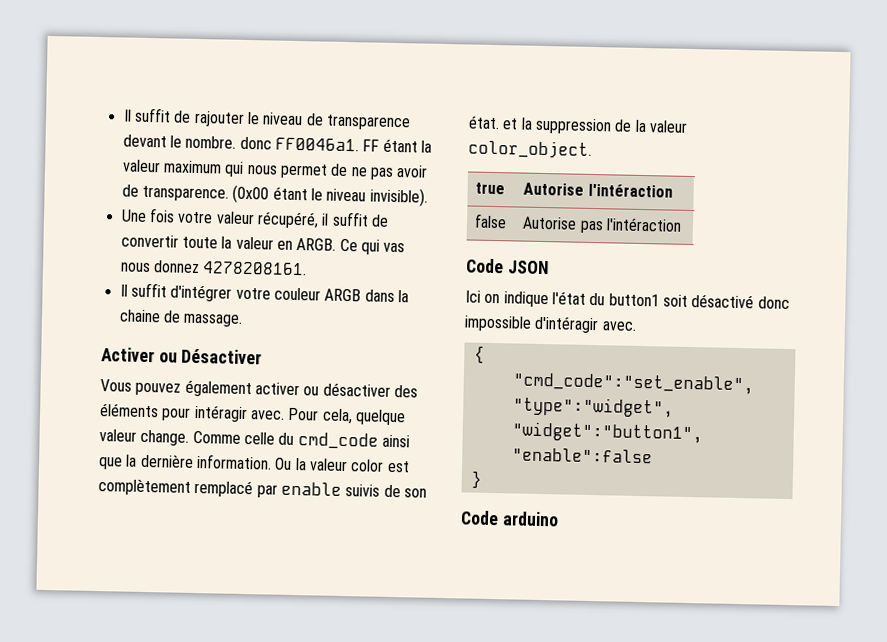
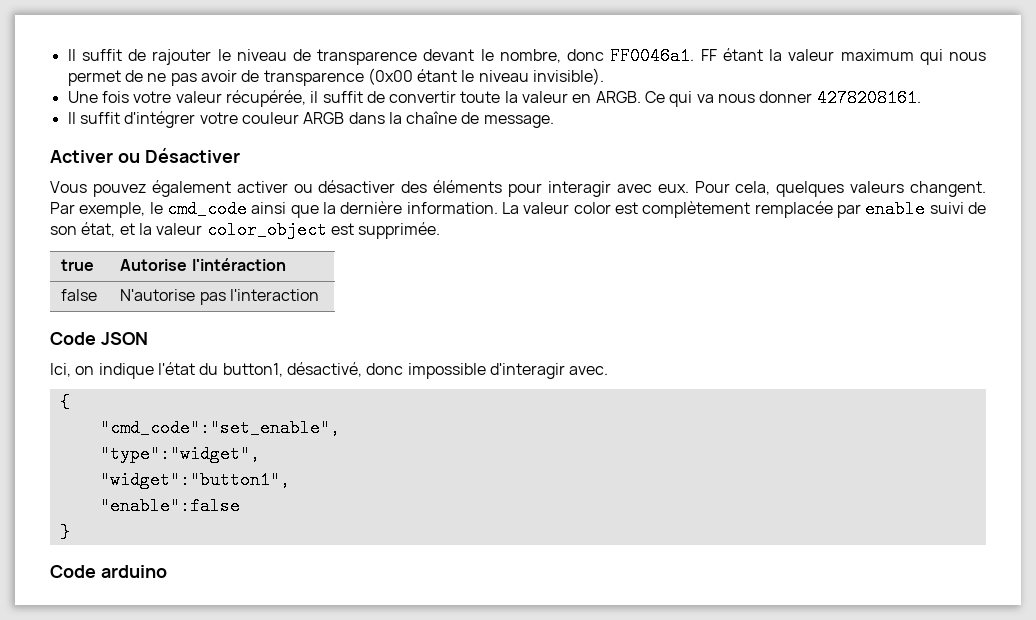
- Il suffit de rajouter le niveau de transparence devant le nombre. donc FF0046a1.
+ Il suffit de rajouter le niveau de transparence devant le nombre, donc FF0046a1.
- FF étant la valeur maximum qui nous permet de ne pas avoir de transparence. (0x00 étant le niveau invisible).
+ FF étant la valeur maximum qui nous permet de ne pas avoir de transparence (0x00 étant le niveau invisible).
- Une fois votre valeur récupéré, il suffit de convertir toute la valeur en ARGB.
+ Une fois votre valeur récupérée, il suffit de convertir toute la valeur en ARGB.
- Ce qui vas nous donnez 4278208161.
+ Ce qui va nous donner 4278208161.
- Il suffit d'intégrer votre couleur ARGB dans la chaine de massage.
+ Il suffit d'intégrer votre couleur ARGB dans la chaîne de message.
- Vous pouvez également activer ou désactiver des éléments pour intéragir avec. Pour cela, quelque valeur change. Comme celle du cmd_code ainsi que la dernière information.
+ Vous pouvez également activer ou désactiver des éléments pour interagir avec eux. Pour cela, quelques valeurs changent. Par exemple, le cmd_code ainsi que la dernière information.
- Ou la valeur color est complètement remplacé par enable suivis de son état. et la suppression de la valeur color_object.
+ La valeur color est complètement remplacée par enable suivi de son état, et la valeur color_object est supprimée.
- false | Autorise pas l'intéraction
+ false | N'autorise pas l'interaction
- Ici on indique l'état du button1 soit désactivé donc impossible d'intéragir avec.
+ Ici, on indique l'état du button1, désactivé, donc impossible d'interagir avec.

